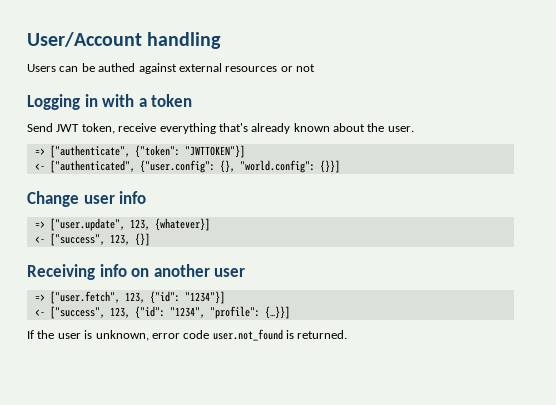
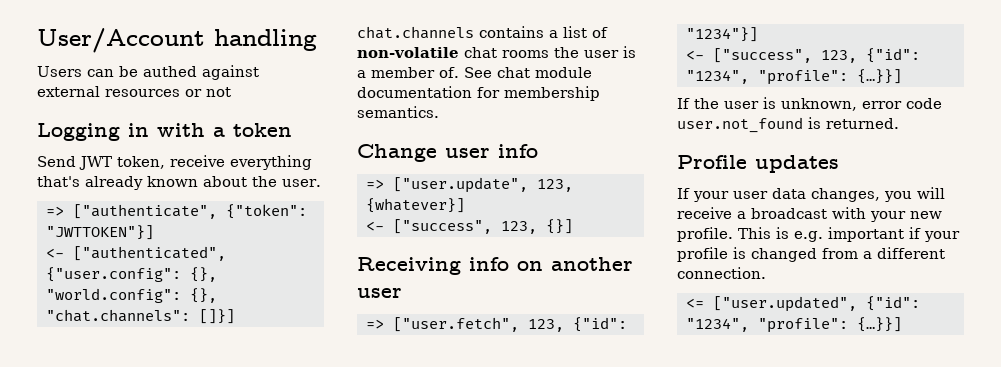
- <- ["authenticated", {"user.config": {}, "world.config": {}}]
+ <- ["authenticated", {"user.config": {}, "world.config": {}, "chat.channels": []}]
+ chat.channels contains a list of non-volatile chat rooms the user is a member of. See chat module documentation for membership semantics.
+ Profile updates
+ If your user data changes, you will receive a broadcast with your new profile. This is e.g. important if your profile is changed from a different connection.
+ <= ["user.updated", {"id": "1234", "profile": {…}}]

